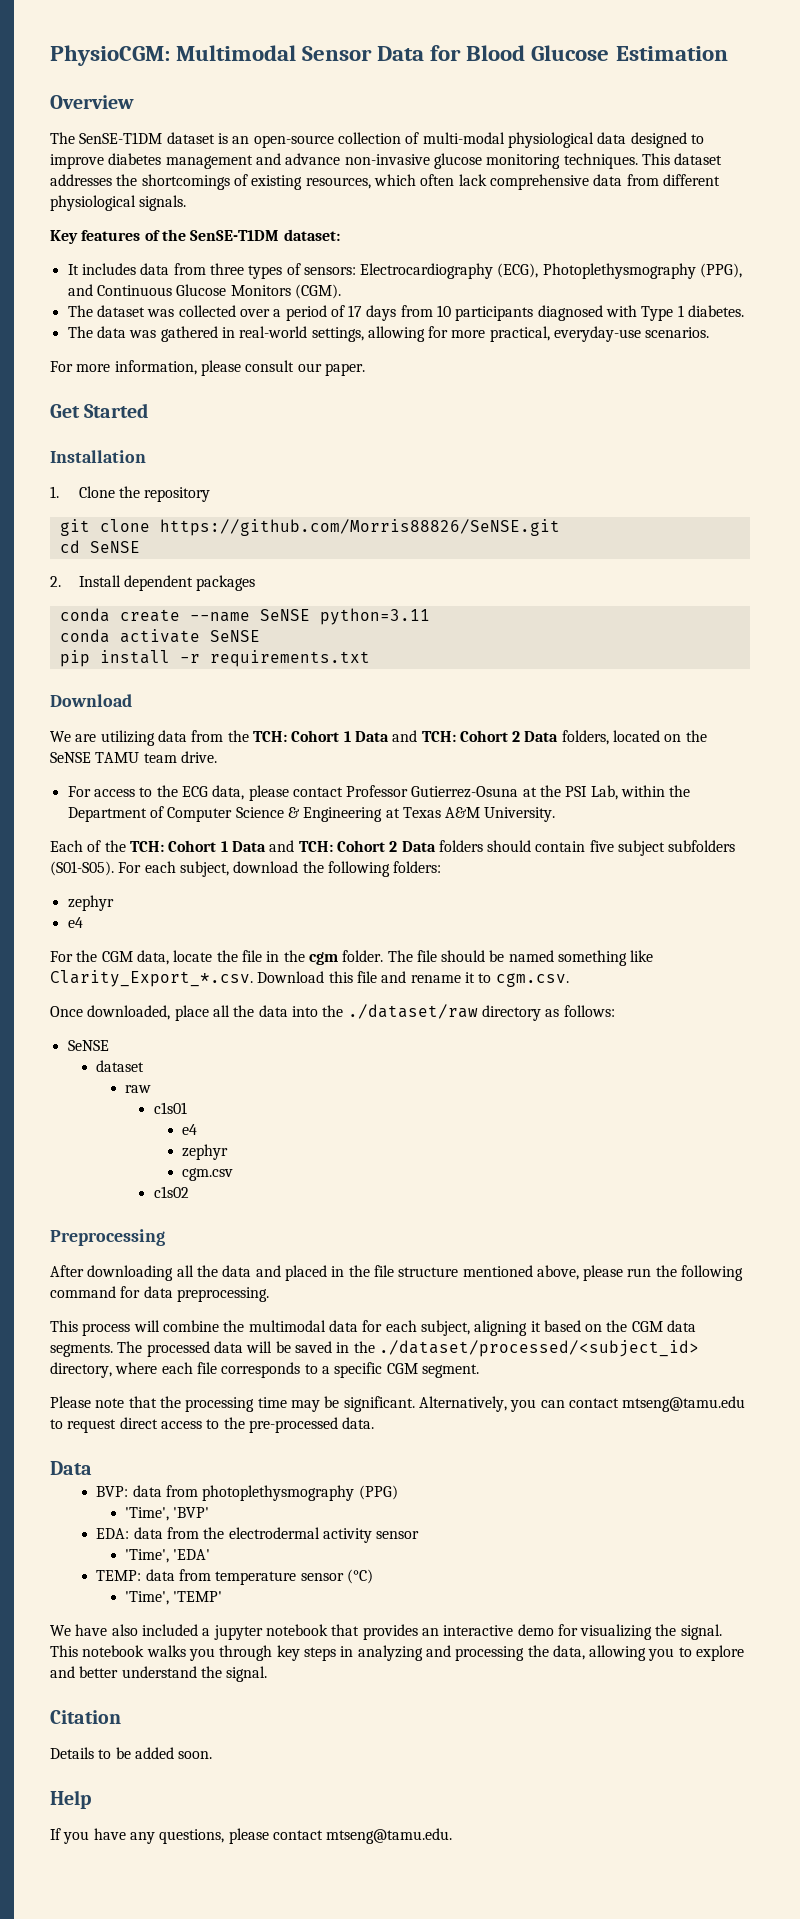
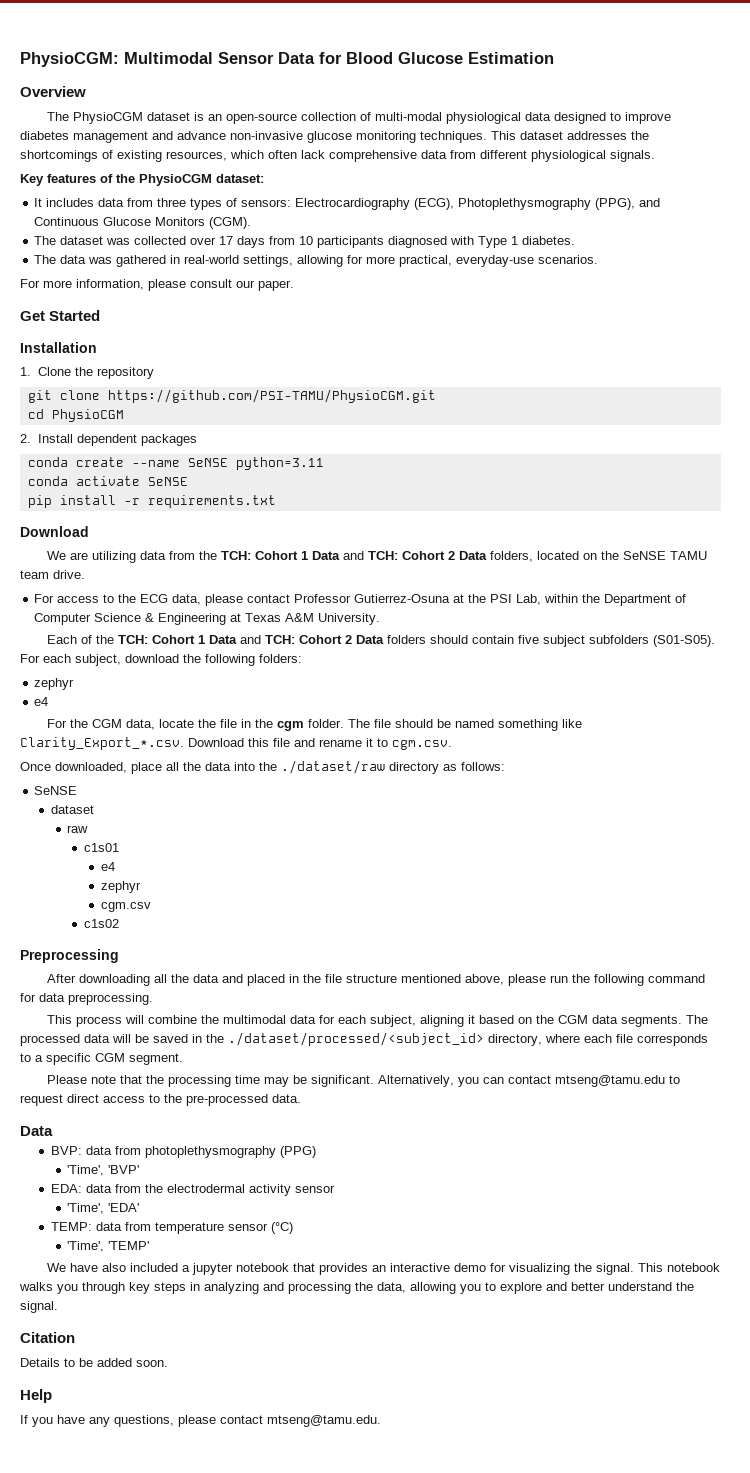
- The SenSE-T1DM dataset is an open-source collection of multi-modal physiological data designed to improve diabetes management and advance non-invasive glucose monitoring techniques.
+ The PhysioCGM dataset is an open-source collection of multi-modal physiological data designed to improve diabetes management and advance non-invasive glucose monitoring techniques.
- Key features of the SenSE-T1DM dataset:
+ Key features of the PhysioCGM dataset:
- The dataset was collected over a period of 17 days from 10 participants diagnosed with Type 1 diabetes.
+ The dataset was collected over 17 days from 10 participants diagnosed with Type 1 diabetes.
- git clone https://github.com/Morris88826/SeNSE.git
+ git clone https://github.com/PSI-TAMU/PhysioCGM.git
- cd SeNSE
+ cd PhysioCGM

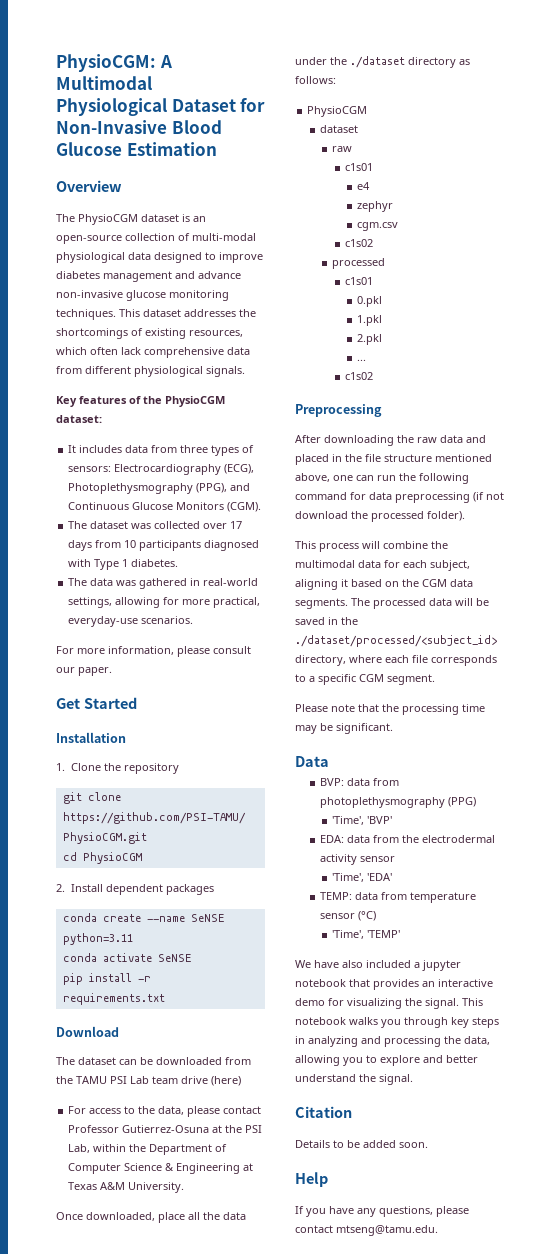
- PhysioCGM: Multimodal Sensor Data for Blood Glucose Estimation
+ PhysioCGM: A Multimodal Physiological Dataset for Non-Invasive Blood Glucose Estimation
- We are utilizing data from the TCH: Cohort 1 Data and TCH: Cohort 2 Data folders, located on the SeNSE TAMU team drive.
+ The dataset can be downloaded from the TAMU PSI Lab team drive (here)
- For access to the ECG data, please contact Professor Gutierrez-Osuna at the PSI Lab, within the Department of Computer Science & Engineering at Texas A&M University.
+ For access to the data, please contact Professor Gutierrez-Osuna at the PSI Lab, within the Department of Computer Science & Engineering at Texas A&M University.
- Each of the TCH: Cohort 1 Data and TCH: Cohort 2 Data folders should contain five subject subfolders (S01-S05). For each subject, download the following folders:
- zephyr
- e4
- For the CGM data, locate the file in the cgm folder. The file should be named something like Clarity_Export_*.csv. Download this file and rename it to cgm.csv.
- Once downloaded, place all the data into the ./dataset/raw directory as follows:
- SeNSE
+ Once downloaded, place all the data under the ./dataset directory as follows:
+ PhysioCGM
  cgm.csv
+ c1s02
+ processed
+ c1s01
+ 0.pkl
+ 1.pkl
+ 2.pkl
+ ...
- After downloading all the data and placed in the file structure mentioned above, please run the following command for data preprocessing.
+ After downloading the raw data and placed in the file structure mentioned above, one can run the following command for data preprocessing (if not download the processed folder).
- Alternatively, you can contact mtseng@tamu.edu to request direct access to the pre-processed data.

